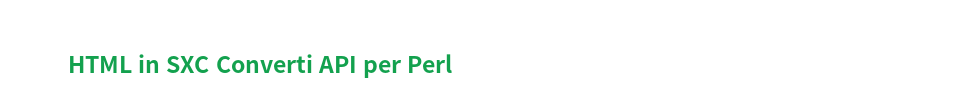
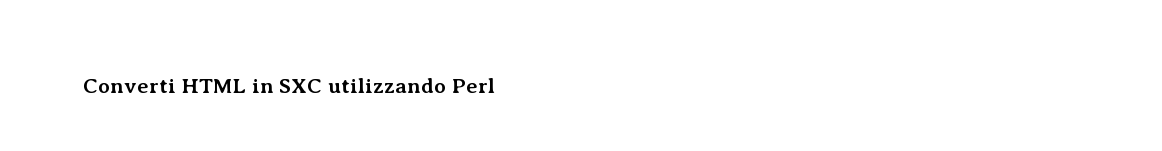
- HTML in SXC Converti API per Perl
+ Converti HTML in SXC utilizzando Perl

